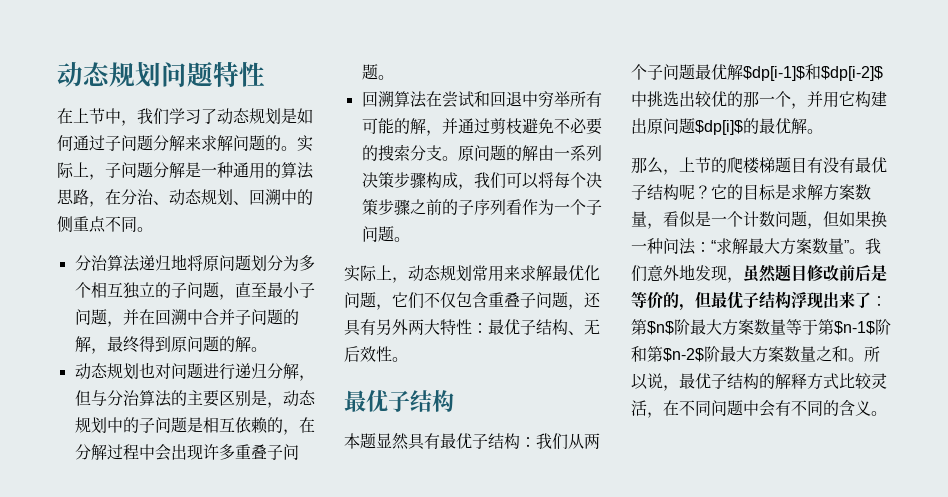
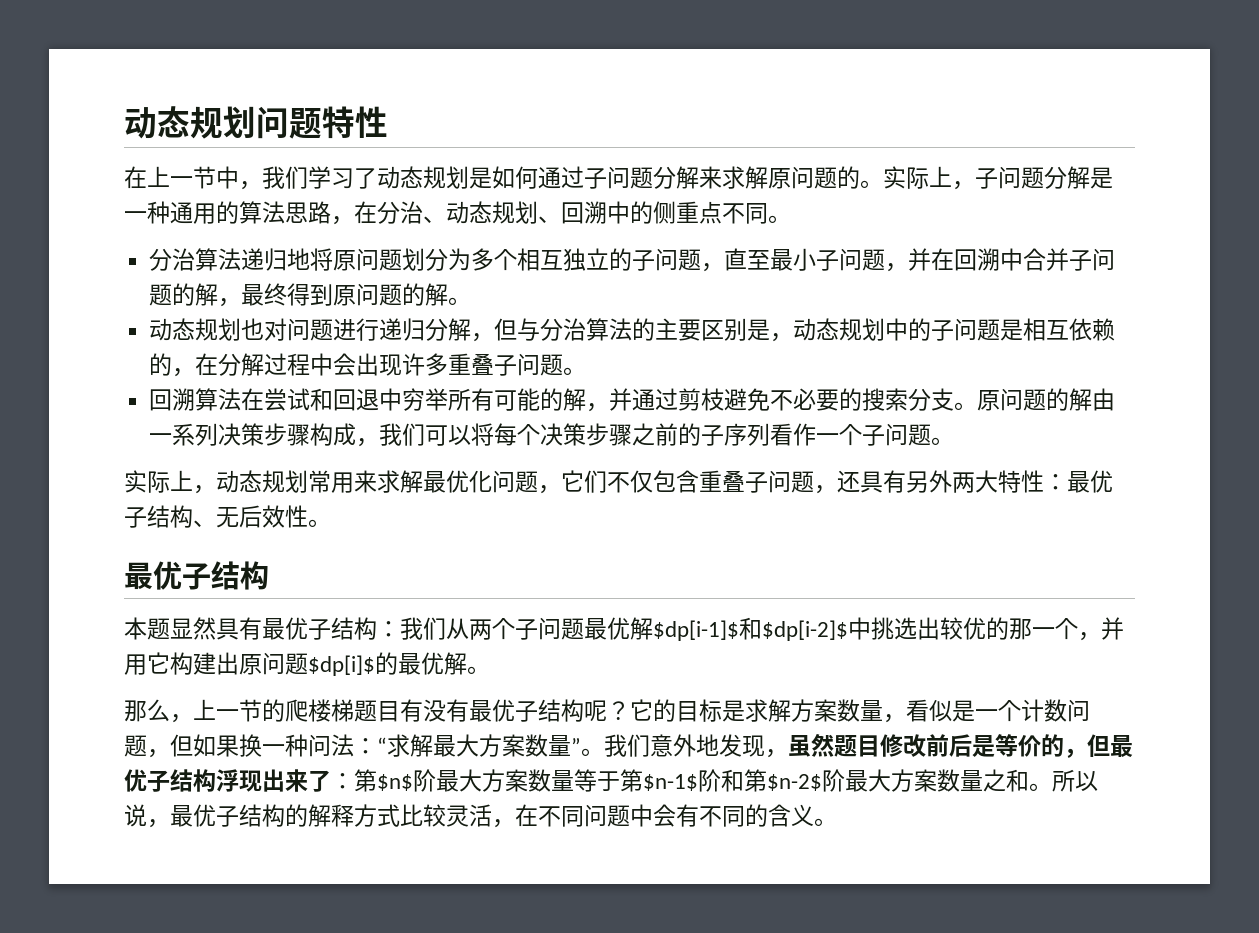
- 在上节中，我们学习了动态规划是如何通过子问题分解来求解问题的。
+ 在上一节中，我们学习了动态规划是如何通过子问题分解来求解原问题的。
- 原问题的解由一系列决策步骤构成，我们可以将每个决策步骤之前的子序列看作为一个子问题。
+ 原问题的解由一系列决策步骤构成，我们可以将每个决策步骤之前的子序列看作一个子问题。
- 那么，上节的爬楼梯题目有没有最优子结构呢？
+ 那么，上一节的爬楼梯题目有没有最优子结构呢？

